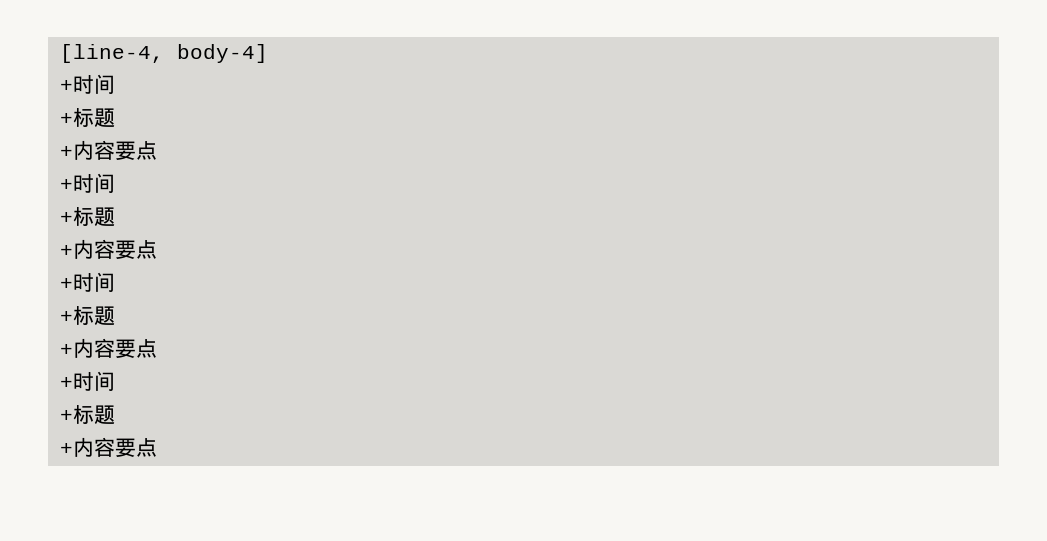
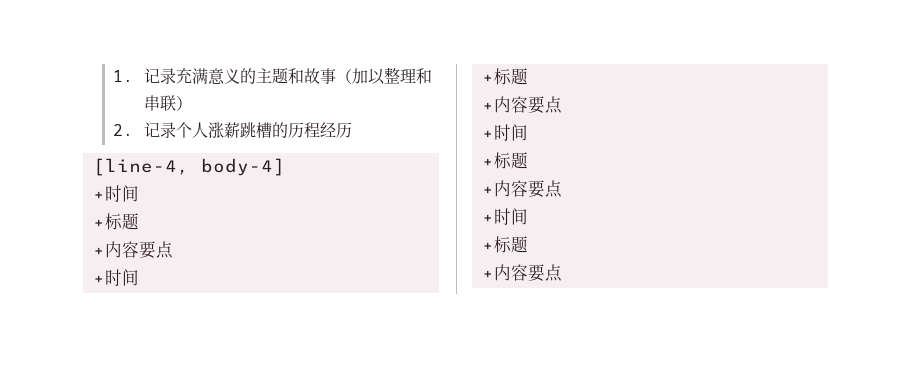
+ 1.记录充满意义的主题和故事（加以整理和串联）
+ 2.记录个人涨薪跳槽的历程经历

